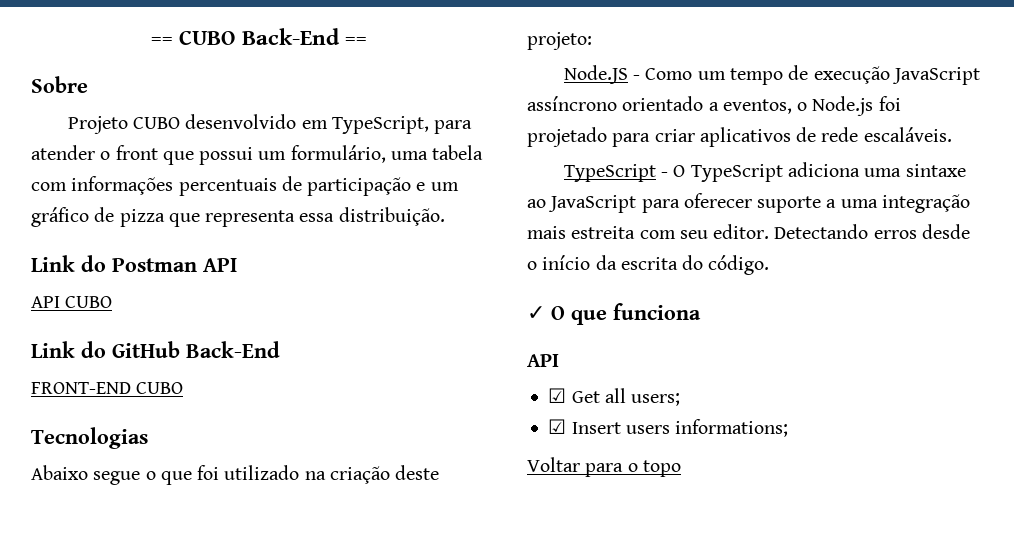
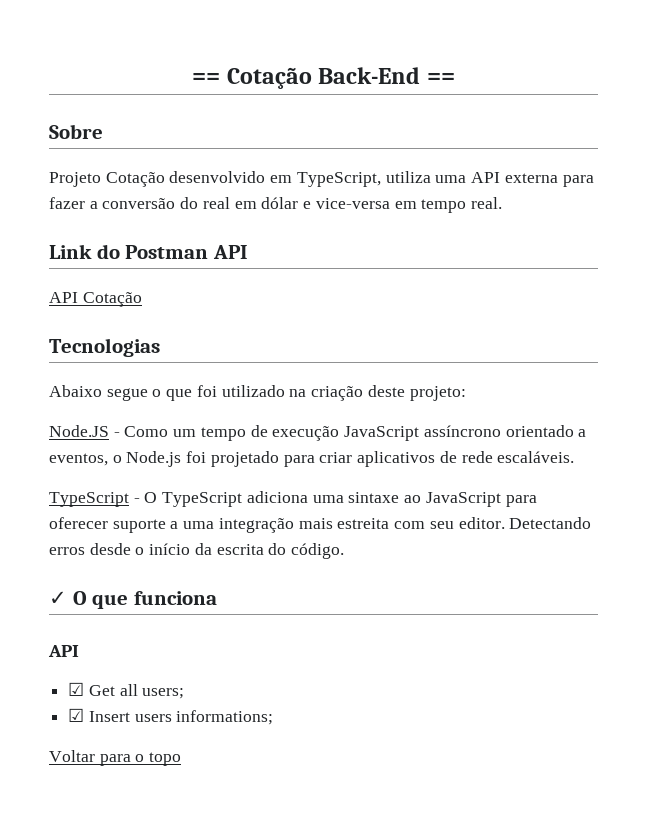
- == CUBO Back-End ==
+ == Cotação Back-End ==
- Projeto CUBO desenvolvido em TypeScript, para atender o front que possui um formulário, uma tabela com informações percentuais de participação e um gráfico de pizza que representa essa distribuição.
+ Projeto Cotação desenvolvido em TypeScript, utiliza uma API externa para fazer a conversão do real em dólar e vice-versa em tempo real.
- API CUBO
- Link do GitHub Back-End
- FRONT-END CUBO
+ API Cotação

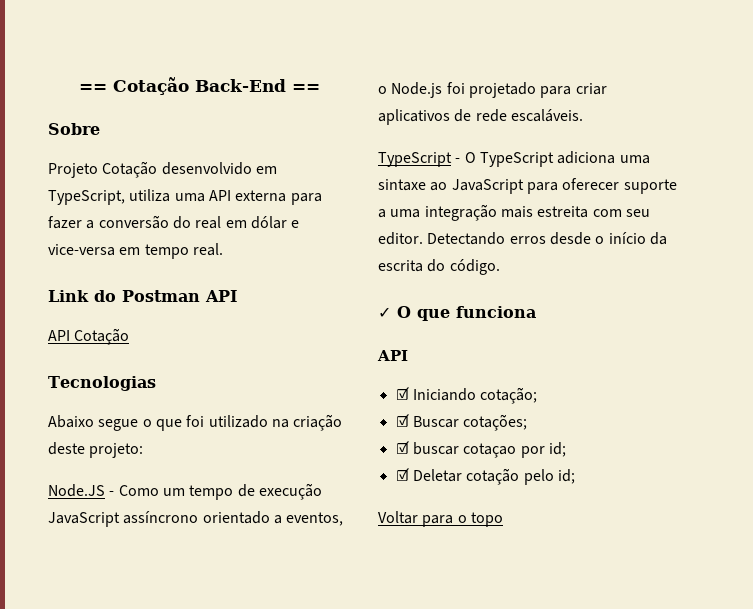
- ☑ Get all users;
- ☑ Insert users informations;
+ ☑ Iniciando cotação;
+ ☑ Buscar cotações;
+ ☑ buscar cotaçao por id;
+ ☑ Deletar cotação pelo id;

